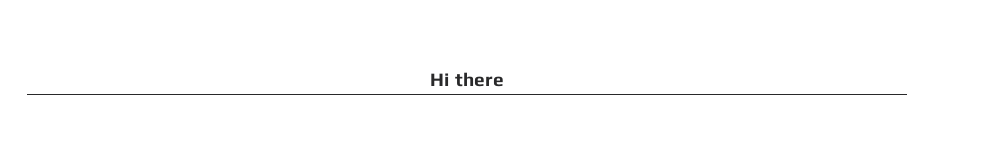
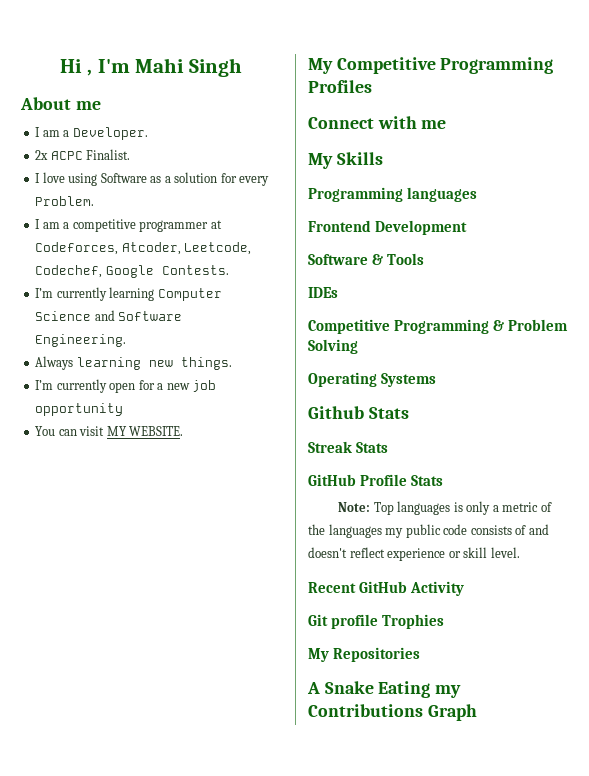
- Hi there
+ Hi , I'm Mahi Singh
+ About me
+ I am a Developer.
+ 2x ACPC Finalist.
+ I love using Software as a solution for every Problem.
+ I am a competitive programmer at Codeforces, Atcoder, Leetcode, Codechef, Google Contests.
+ I’m currently learning Computer Science and Software Engineering.
+ Always learning new things.
+ I’m currently open for a new job opportunity
+ You can visit MY WEBSITE.
+ My Competitive Programming Profiles
+ Connect with me
+ My Skills
+ Programming languages
+ Frontend Development
+ Software & Tools
+ IDEs
+ Competitive Programming & Problem Solving
+ Operating Systems
+ Github Stats
+ Streak Stats
+ GitHub Profile Stats
+ Note: Top languages is only a metric of the languages my public code consists of and doesn't reflect experience or skill level.
+ Recent GitHub Activity
+ Git profile Trophies
+ My Repositories
+ A Snake Eating my Contributions Graph

